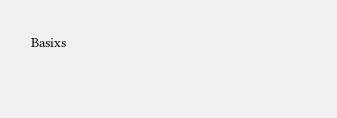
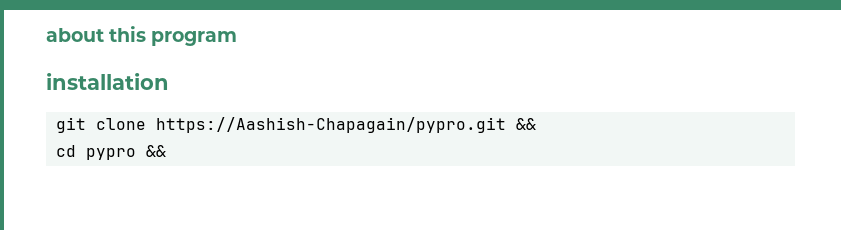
- Basixs
+ about this program
+ installation
+ git clone https://Aashish-Chapagain/pypro.git &&
+ cd pypro &&

